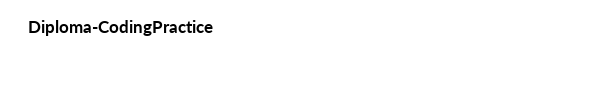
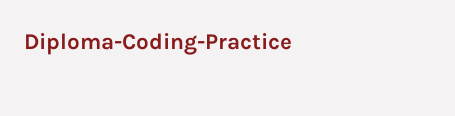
- Diploma-CodingPractice
+ Diploma-Coding-Practice

